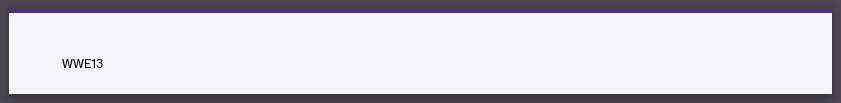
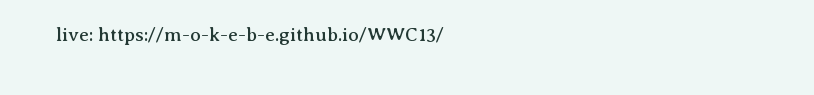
- WWE13
+ live: https://m-o-k-e-b-e.github.io/WWC13/

